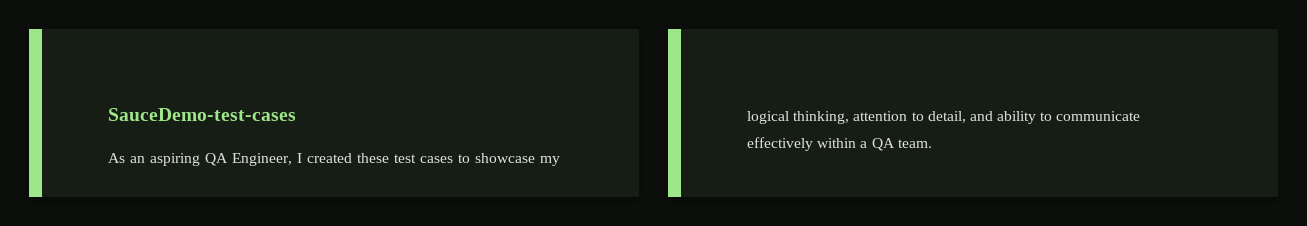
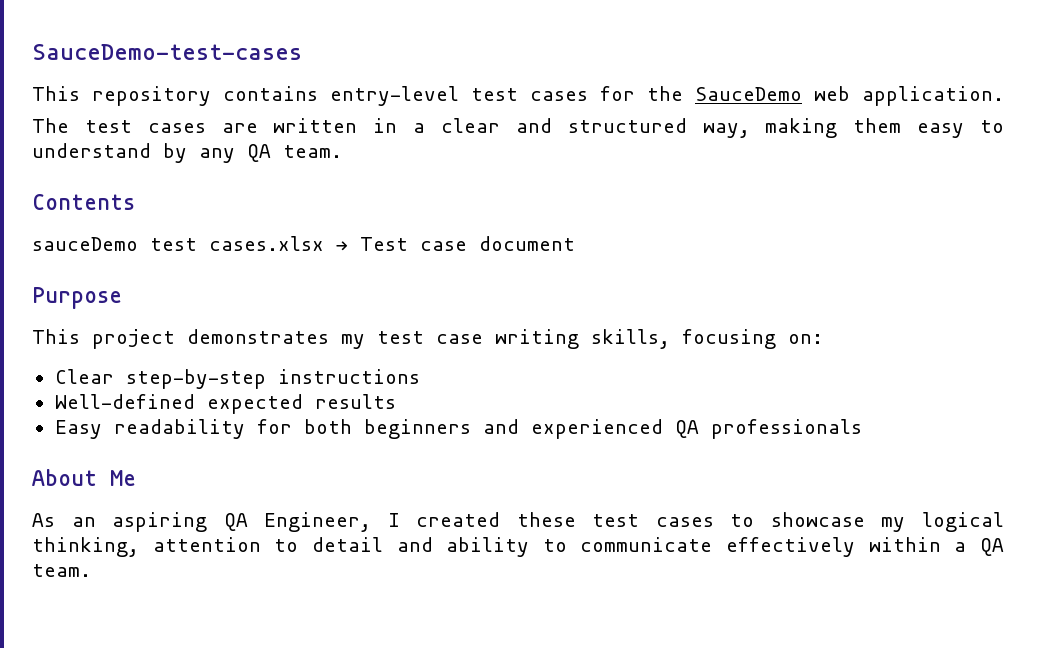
+ This repository contains entry-level test cases for the SauceDemo web application.
+ The test cases are written in a clear and structured way, making them easy to understand by any QA team.
+ Contents
+ sauceDemo test cases.xlsx → Test case document
+ Purpose
+ This project demonstrates my test case writing skills, focusing on:
+ Clear step-by-step instructions
+ Well-defined expected results
+ Easy readability for both beginners and experienced QA professionals
+ About Me
- As an aspiring QA Engineer, I created these test cases to showcase my logical thinking, attention to detail, and ability to communicate effectively within a QA team.
+ As an aspiring QA Engineer, I created these test cases to showcase my logical thinking, attention to detail and ability to communicate effectively within a QA team.

